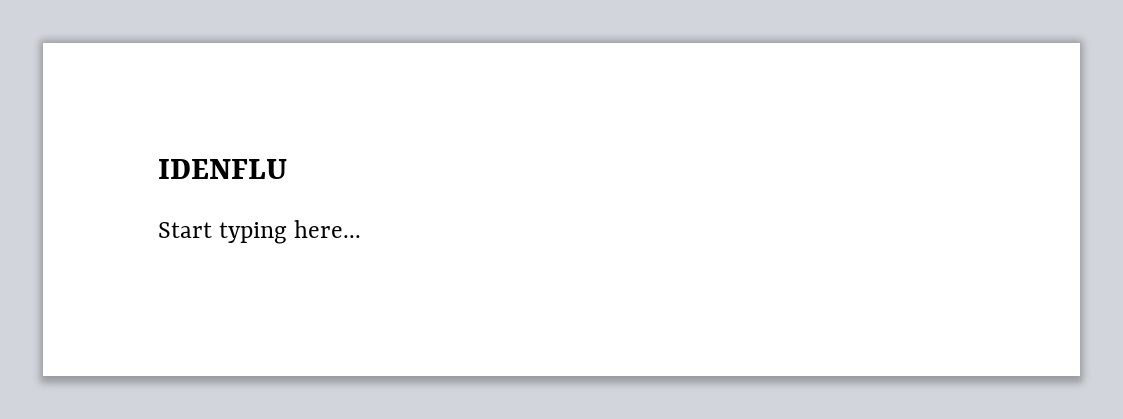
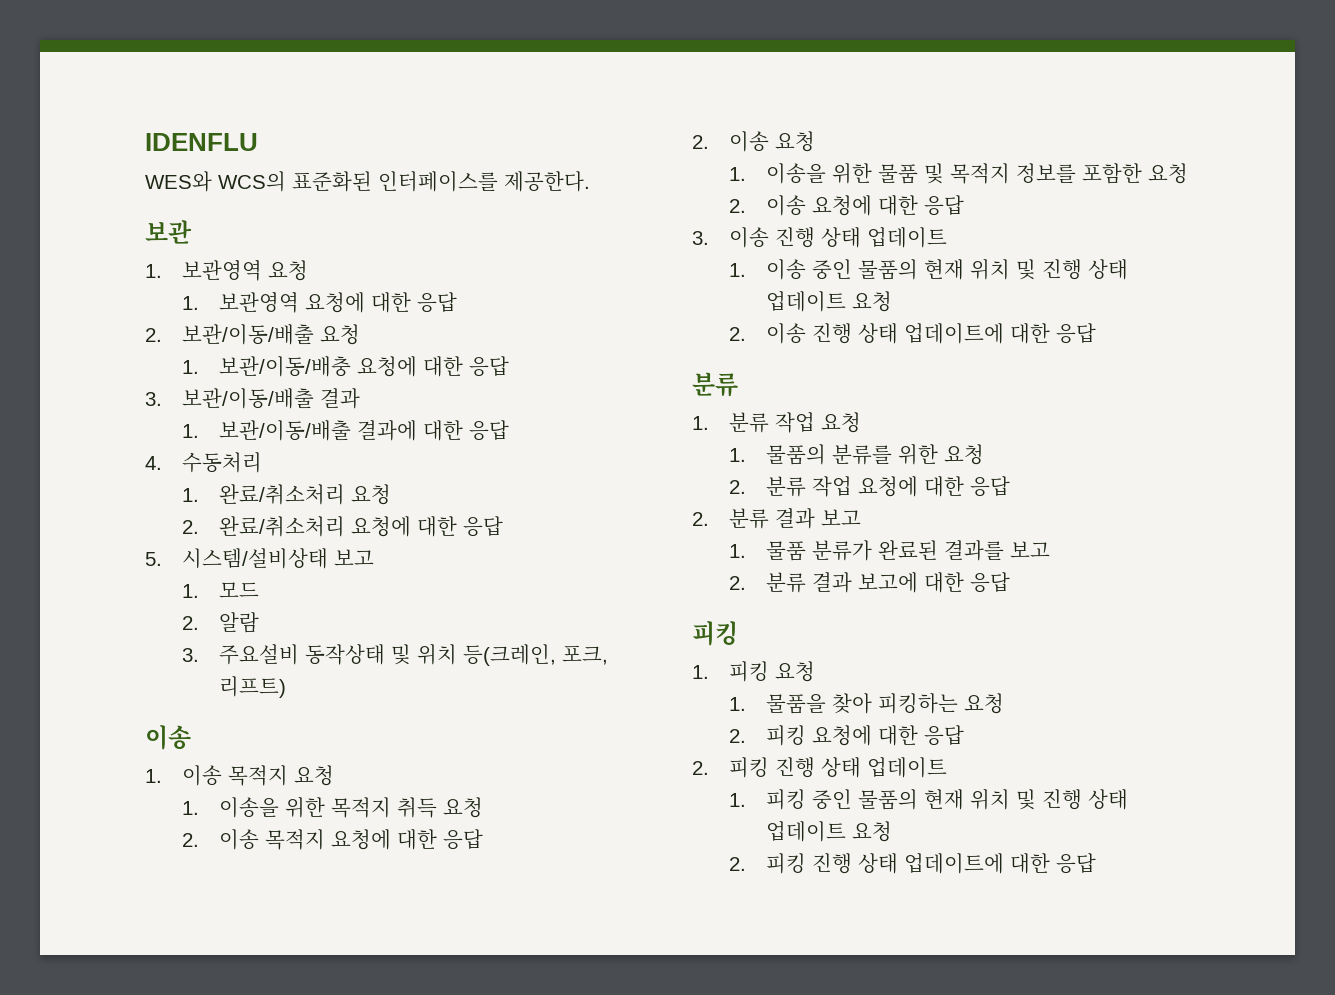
- Start typing here...
+ WES와 WCS의 표준화된 인터페이스를 제공한다.
+ 보관
+ 1. 보관영역 요청
+ 1. 보관영역 요청에 대한 응답
+ 2. 보관/이동/배출 요청
+ 1. 보관/이동/배충 요청에 대한 응답
+ 3. 보관/이동/배출 결과
+ 1. 보관/이동/배출 결과에 대한 응답
+ 4. 수동처리
+ 1. 완료/취소처리 요청
+ 2. 완료/취소처리 요청에 대한 응답
+ 5. 시스템/설비상태 보고
+ 1. 모드
+ 2. 알람
+ 3. 주요설비 동작상태 및 위치 등(크레인, 포크, 리프트)
+ 이송
+ 1. 이송 목적지 요청
+ 1. 이송을 위한 목적지 취득 요청
+ 2. 이송 목적지 요청에 대한 응답
+ 2. 이송 요청
+ 1. 이송을 위한 물품 및 목적지 정보를 포함한 요청
+ 2. 이송 요청에 대한 응답
+ 3. 이송 진행 상태 업데이트
+ 1. 이송 중인 물품의 현재 위치 및 진행 상태 업데이트 요청
+ 2. 이송 진행 상태 업데이트에 대한 응답
+ 분류
+ 1. 분류 작업 요청
+ 1. 물품의 분류를 위한 요청
+ 2. 분류 작업 요청에 대한 응답
+ 2. 분류 결과 보고
+ 1. 물품 분류가 완료된 결과를 보고
+ 2. 분류 결과 보고에 대한 응답
+ 피킹
+ 1. 피킹 요청
+ 1. 물품을 찾아 피킹하는 요청
+ 2. 피킹 요청에 대한 응답
+ 2. 피킹 진행 상태 업데이트
+ 1. 피킹 중인 물품의 현재 위치 및 진행 상태 업데이트 요청
+ 2. 피킹 진행 상태 업데이트에 대한 응답

